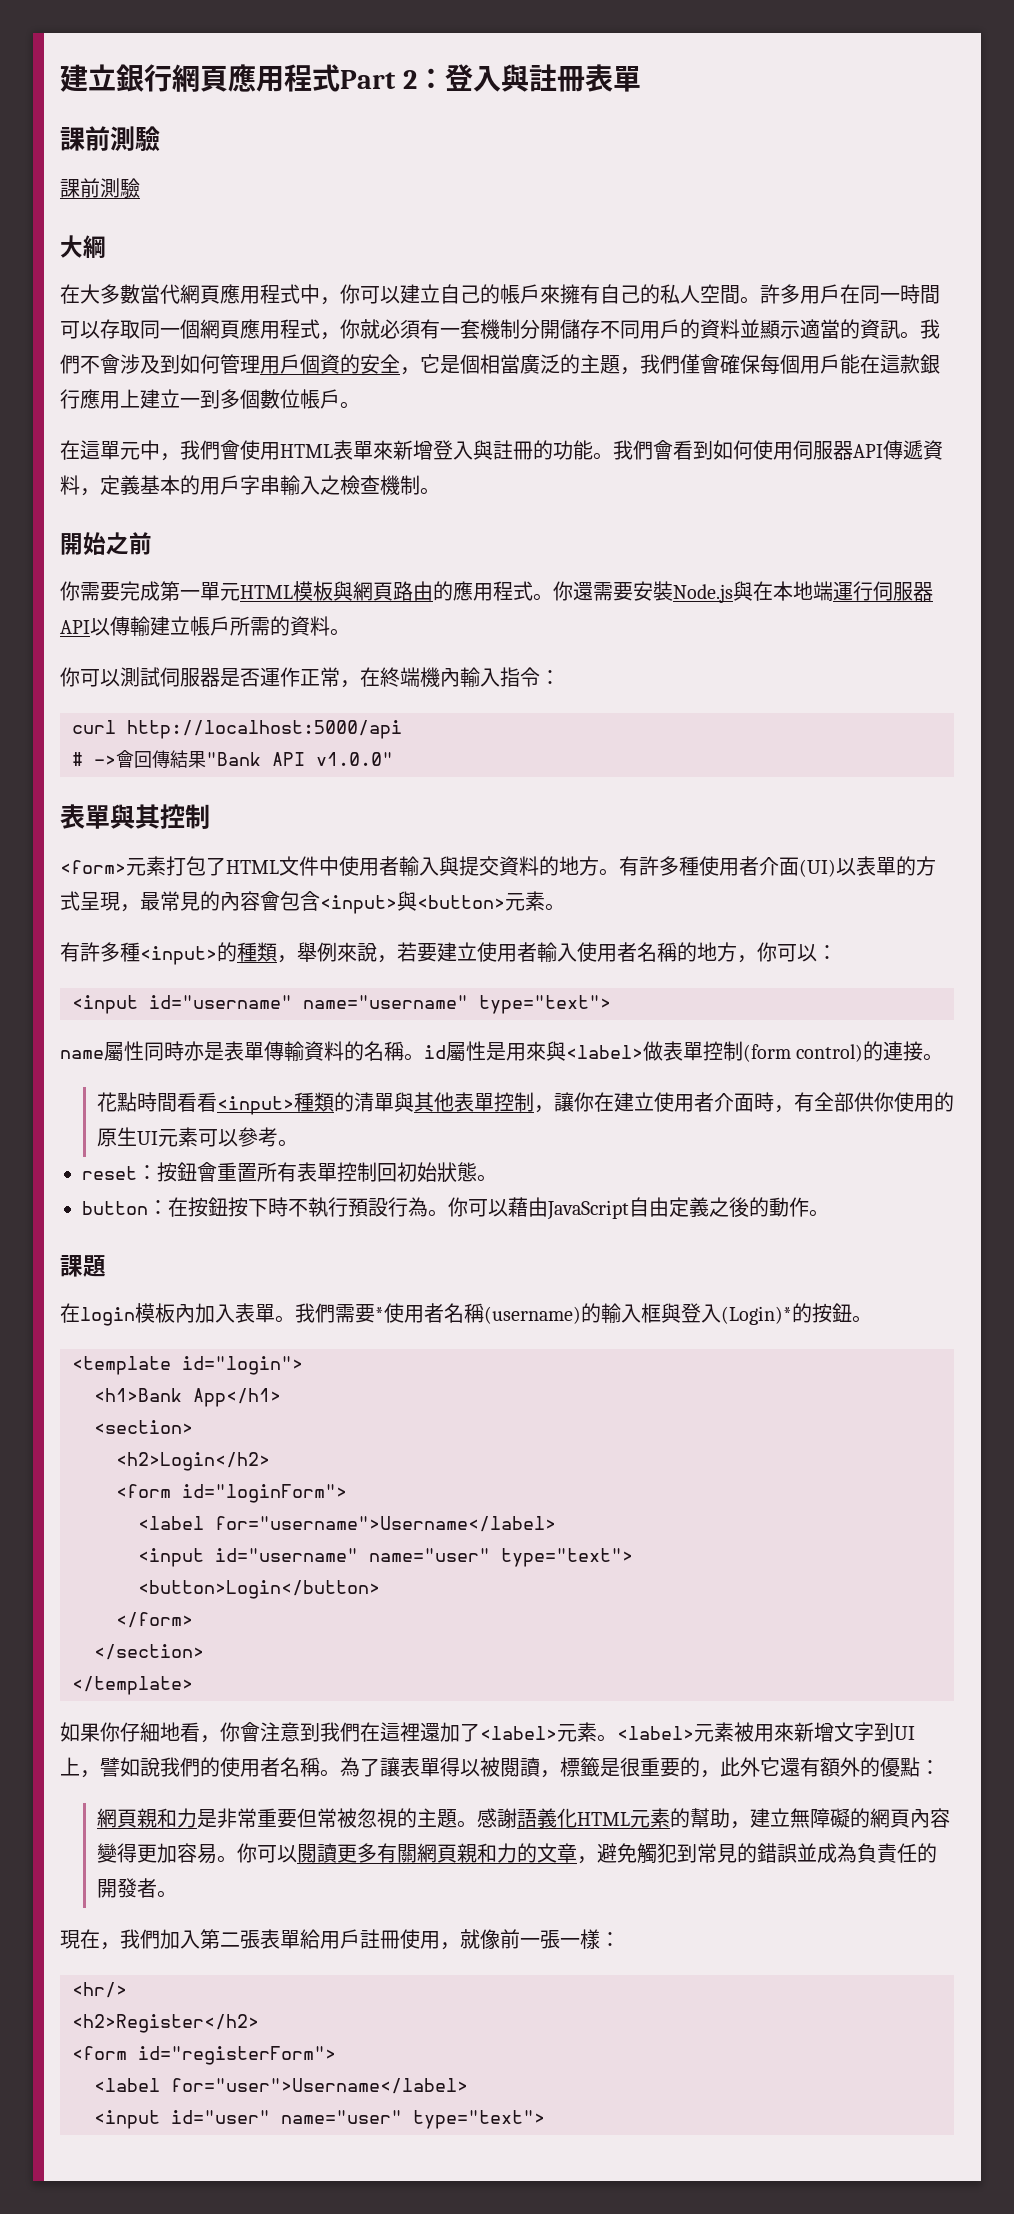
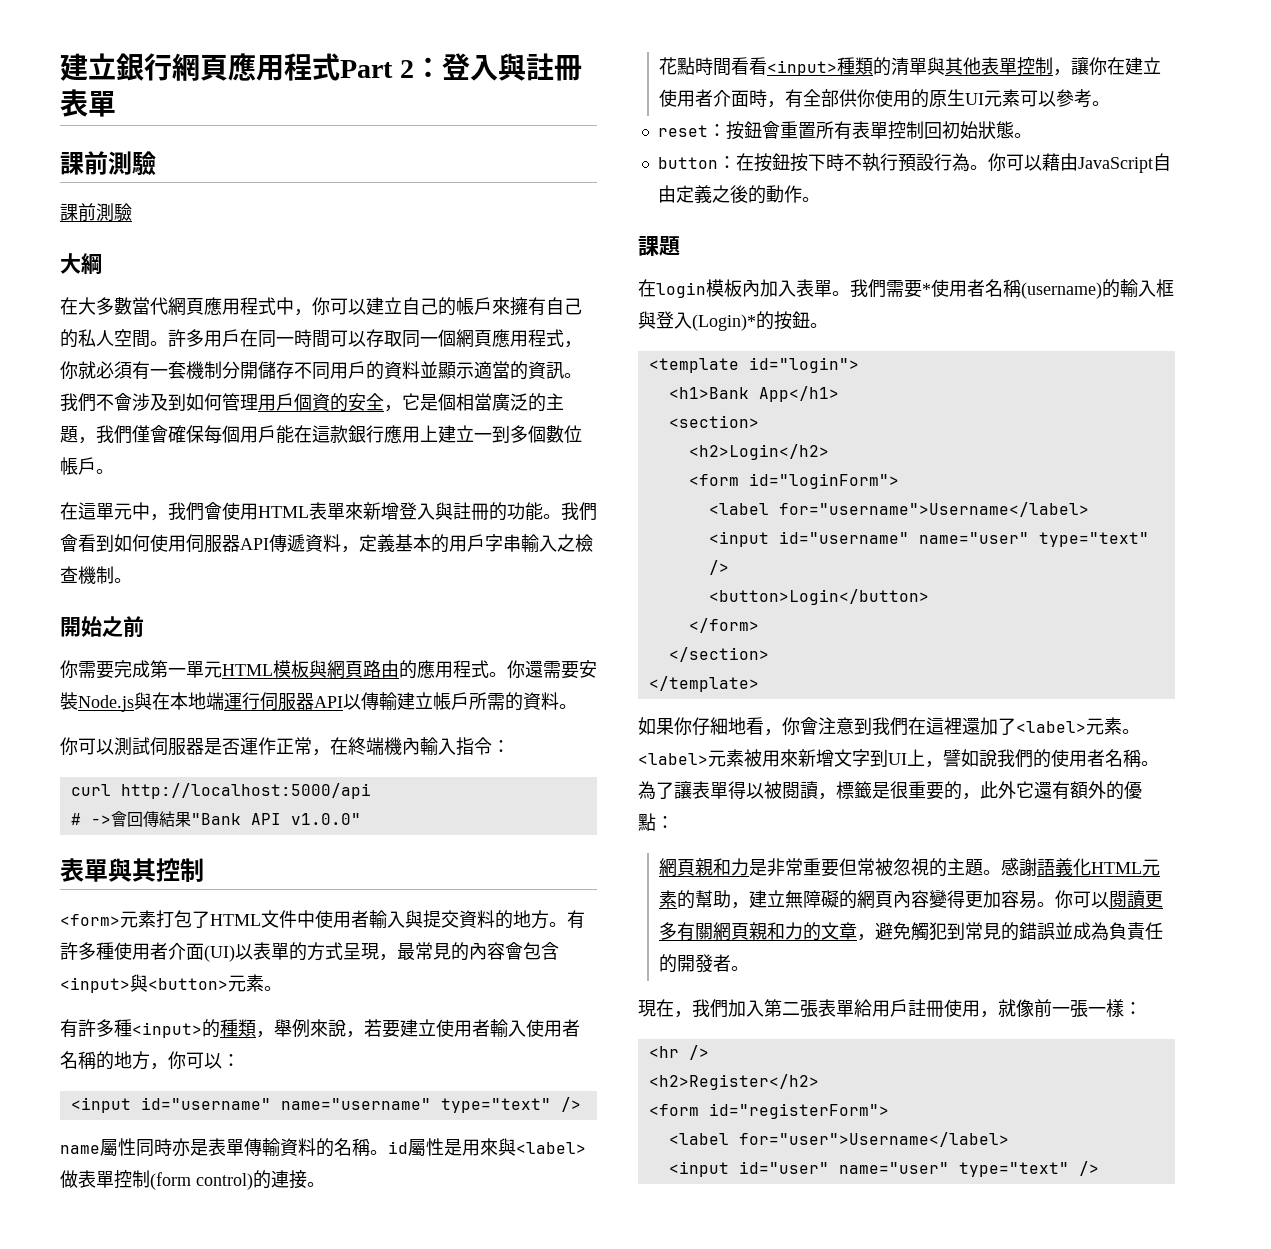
- <input id="username" name="username" type="text">
+ <input id="username" name="username" type="text" />
- <input id="username" name="user" type="text">
+ <input id="username" name="user" type="text" />
- <hr/>
+ <hr />
- <input id="user" name="user" type="text">
+ <input id="user" name="user" type="text" />

